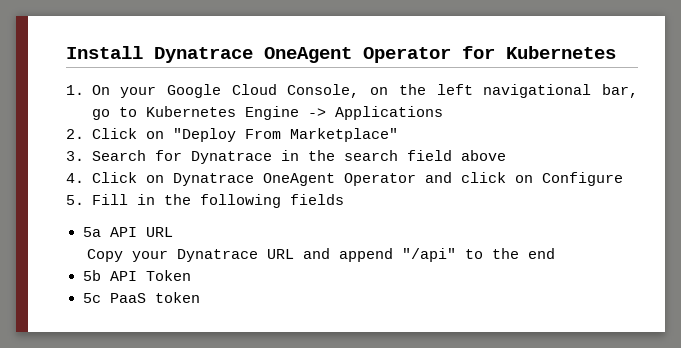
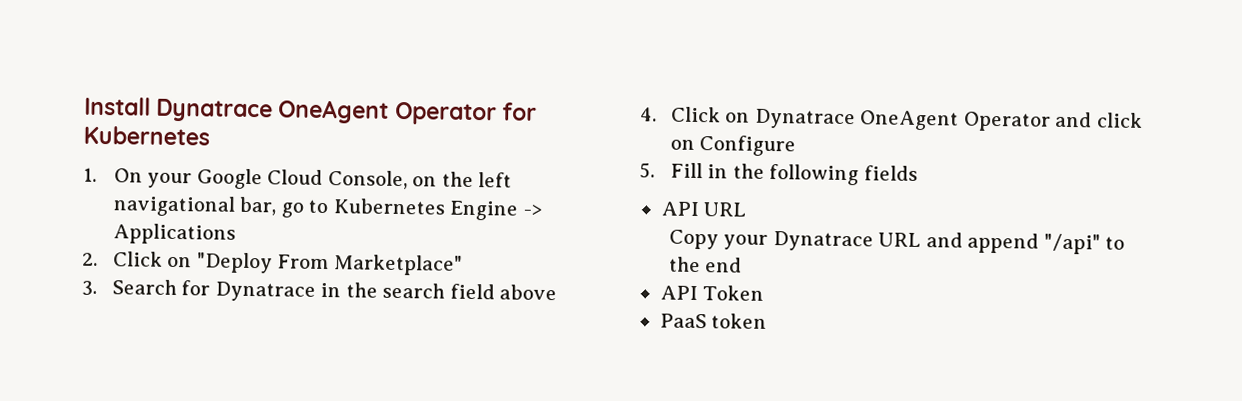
- 5a API URL
+ API URL
- 5b API Token
+ API Token
- 5c PaaS token
+ PaaS token

